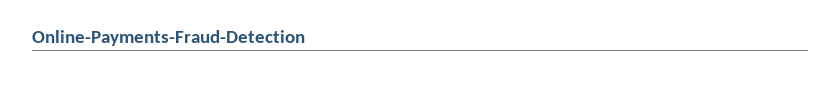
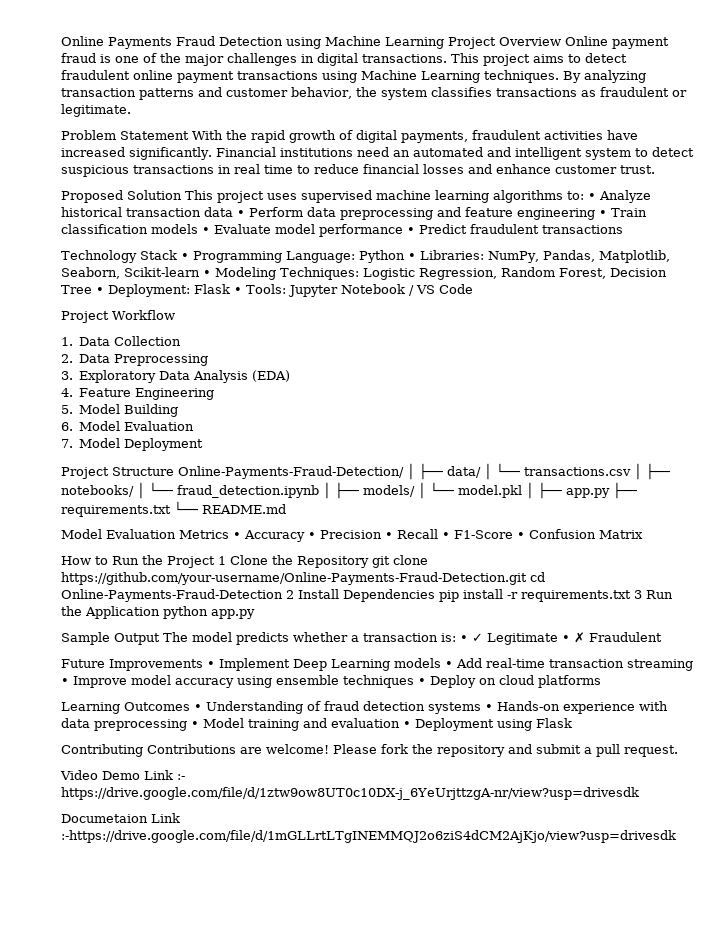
- Online-Payments-Fraud-Detection
+ Online Payments Fraud Detection using Machine Learning Project Overview Online payment fraud is one of the major challenges in digital transactions. This project aims to detect fraudulent online payment transactions using Machine Learning techniques. By analyzing transaction patterns and customer behavior, the system classifies transactions as fraudulent or legitimate.
+ Problem Statement With the rapid growth of digital payments, fraudulent activities have increased significantly. Financial institutions need an automated and intelligent system to detect suspicious transactions in real time to reduce financial losses and enhance customer trust.
+ Proposed Solution This project uses supervised machine learning algorithms to: • Analyze historical transaction data • Perform data preprocessing and feature engineering • Train classification models • Evaluate model performance • Predict fraudulent transactions
+ Technology Stack • Programming Language: Python • Libraries: NumPy, Pandas, Matplotlib, Seaborn, Scikit-learn • Modeling Techniques: Logistic Regression, Random Forest, Decision Tree • Deployment: Flask • Tools: Jupyter Notebook / VS Code
+ Project Workflow
+ 1. Data Collection
+ 2. Data Preprocessing
+ 3. Exploratory Data Analysis (EDA)
+ 4. Feature Engineering
+ 5. Model Building
+ 6. Model Evaluation
+ 7. Model Deployment
+ Project Structure Online-Payments-Fraud-Detection/ │ ├── data/ │ └── transactions.csv │ ├── notebooks/ │ └── fraud_detection.ipynb │ ├── models/ │ └── model.pkl │ ├── app.py ├── requirements.txt └── README.md
+ Model Evaluation Metrics • Accuracy • Precision • Recall • F1-Score • Confusion Matrix
+ How to Run the Project 1 Clone the Repository git clone https://github.com/your-username/Online-Payments-Fraud-Detection.git cd Online-Payments-Fraud-Detection 2 Install Dependencies pip install -r requirements.txt 3 Run the Application python app.py
+ Sample Output The model predicts whether a transaction is: • ✓ Legitimate • ✗ Fraudulent
+ Future Improvements • Implement Deep Learning models • Add real-time transaction streaming • Improve model accuracy using ensemble techniques • Deploy on cloud platforms
+ Learning Outcomes • Understanding of fraud detection systems • Hands-on experience with data preprocessing • Model training and evaluation • Deployment using Flask
+ Contributing Contributions are welcome! Please fork the repository and submit a pull request.
+ Video Demo Link :- https://drive.google.com/file/d/1ztw9ow8UT0c10DX-j_6YeUrjttzgA-nr/view?usp=drivesdk
+ Documetaion Link :-https://drive.google.com/file/d/1mGLLrtLTgINEMMQJ2o6ziS4dCM2AjKjo/view?usp=drivesdk

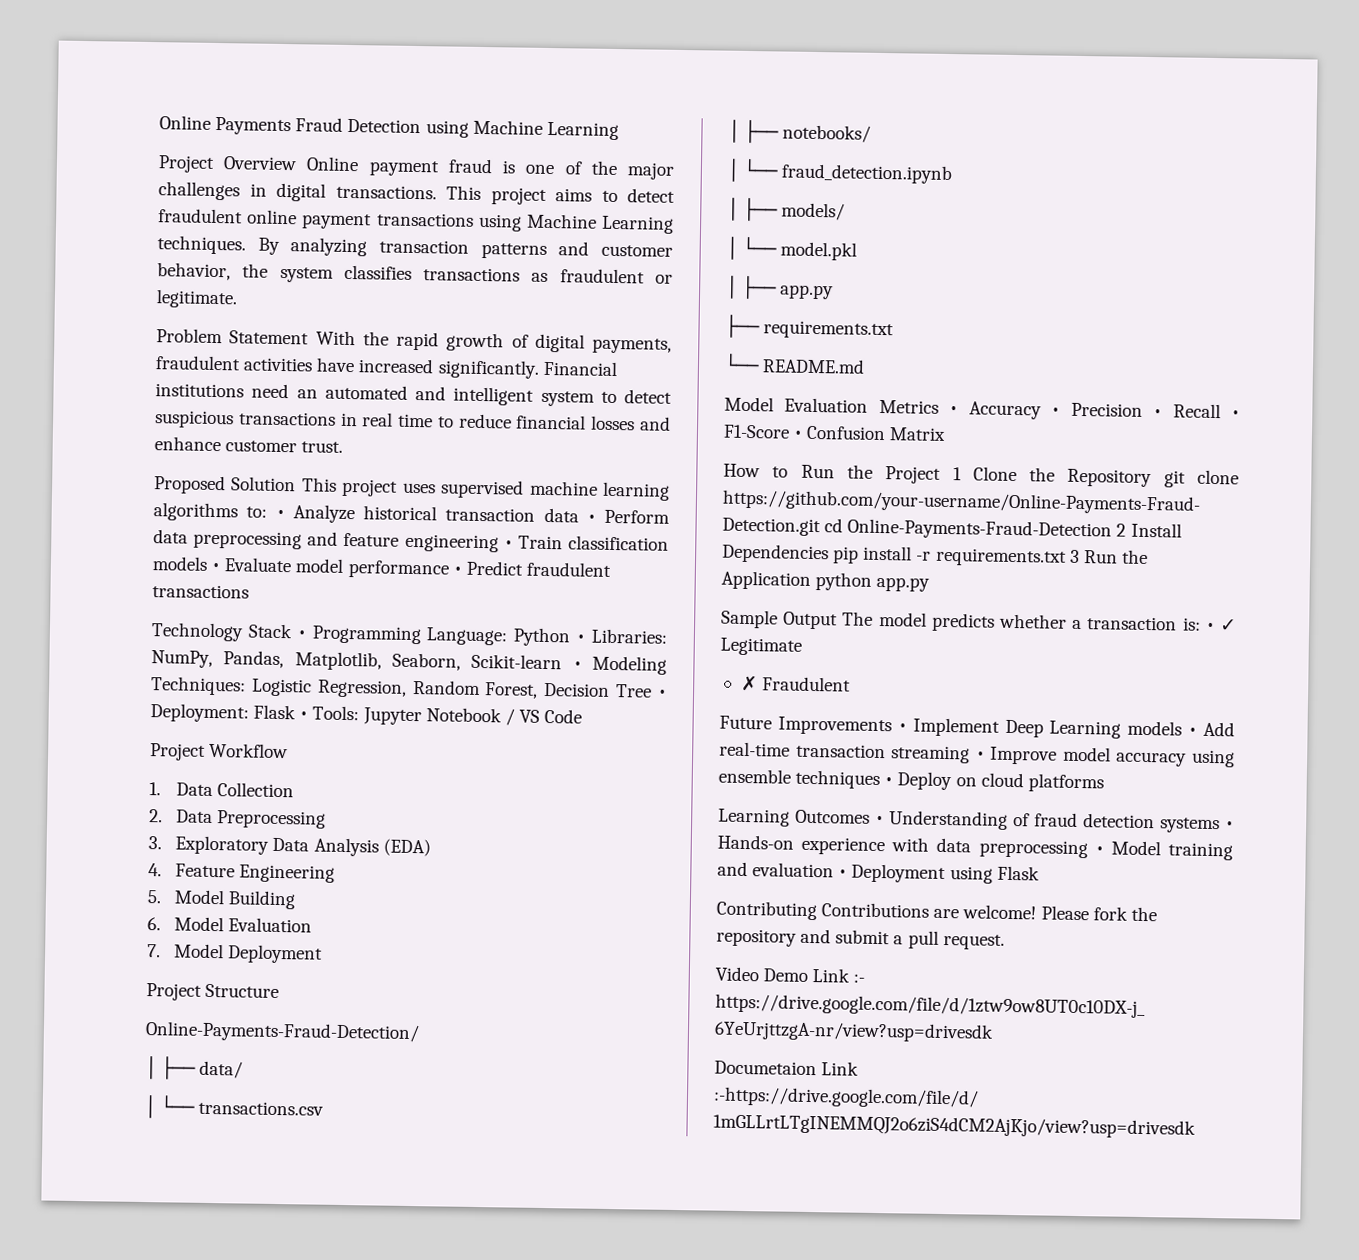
- Online Payments Fraud Detection using Machine Learning Project Overview Online payment fraud is one of the major challenges in digital transactions.
+ Online Payments Fraud Detection using Machine Learning
+ Project Overview Online payment fraud is one of the major challenges in digital transactions.
- Project Structure Online-Payments-Fraud-Detection/ │ ├── data/ │ └── transactions.csv │ ├── notebooks/ │ └── fraud_detection.ipynb │ ├── models/ │ └── model.pkl │ ├── app.py ├── requirements.txt └── README.md
+ Project Structure
+ Online-Payments-Fraud-Detection/
+ │ ├── data/
+ │ └── transactions.csv
+ │ ├── notebooks/
+ │ └── fraud_detection.ipynb
+ │ ├── models/
+ │ └── model.pkl
+ │ ├── app.py
+ ├── requirements.txt
+ └── README.md
- Sample Output The model predicts whether a transaction is: • ✓ Legitimate • ✗ Fraudulent
+ Sample Output The model predicts whether a transaction is: • ✓ Legitimate
+ ✗ Fraudulent

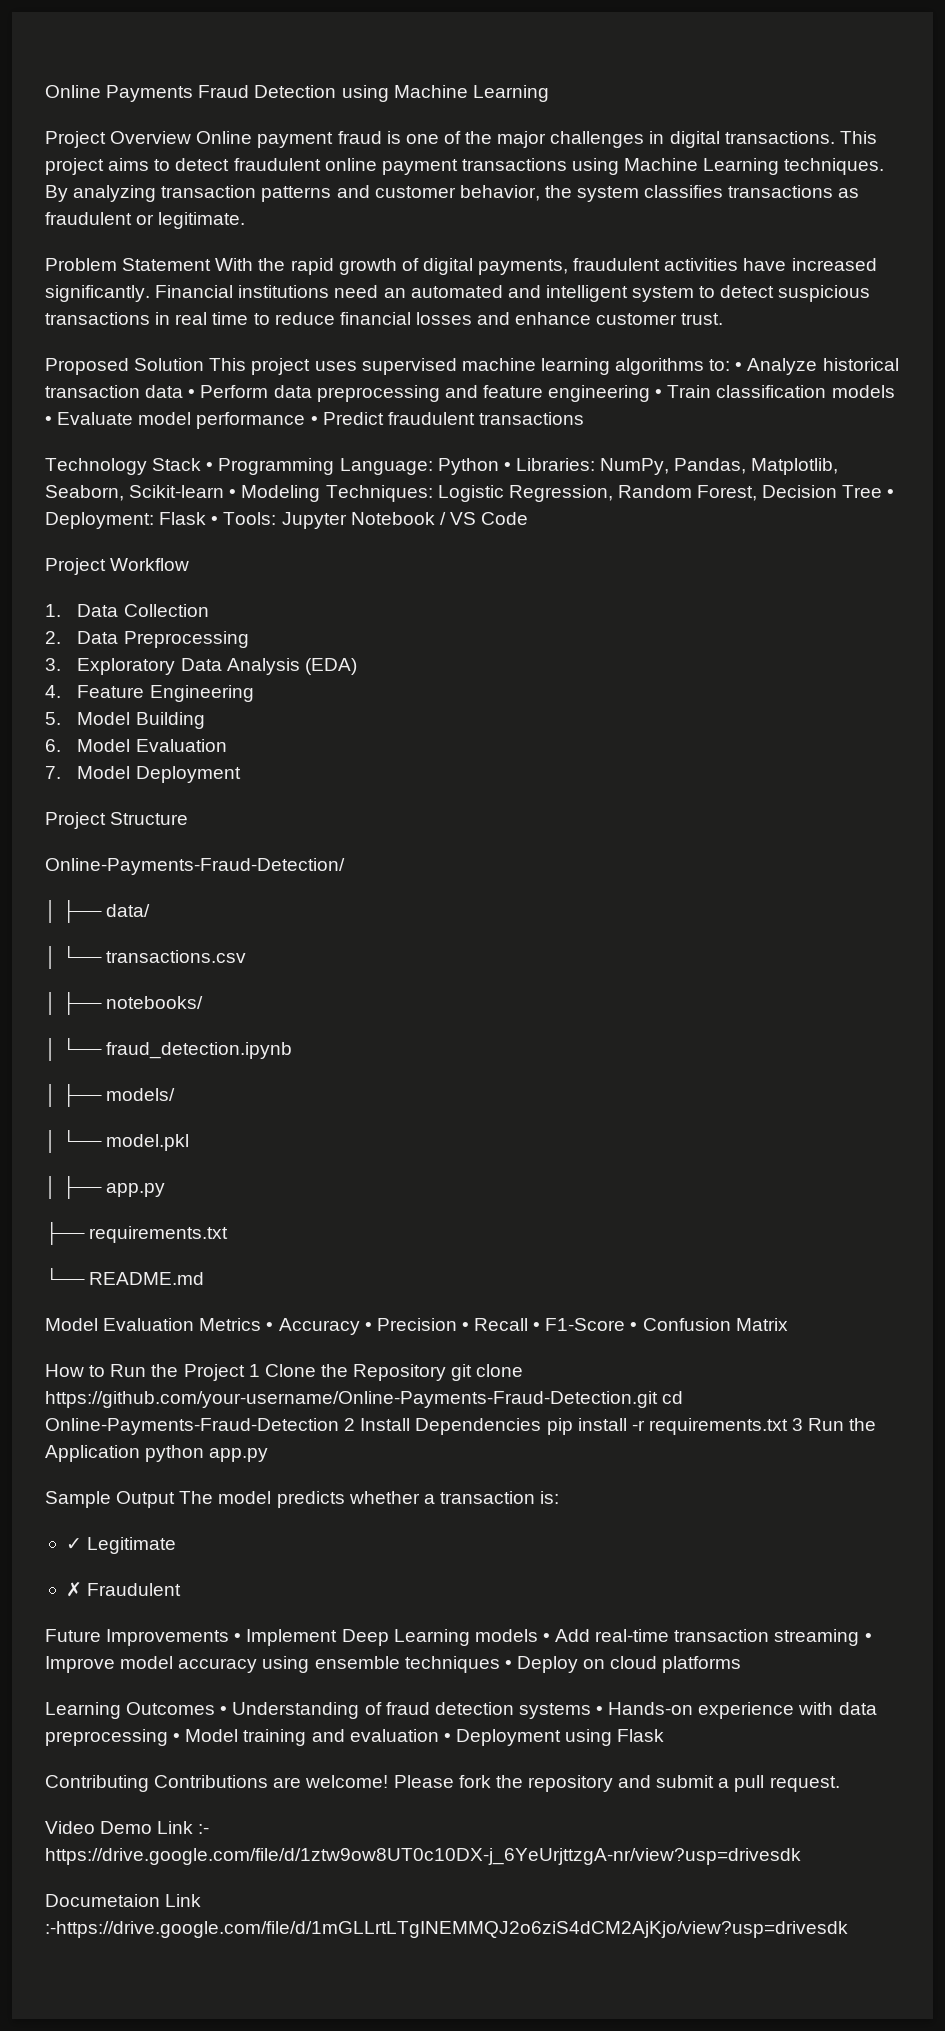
- Sample Output The model predicts whether a transaction is: • ✓ Legitimate
+ Sample Output The model predicts whether a transaction is:
+ ✓ Legitimate

